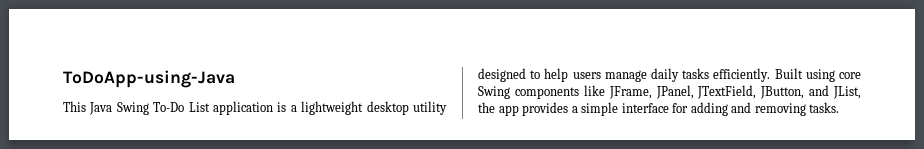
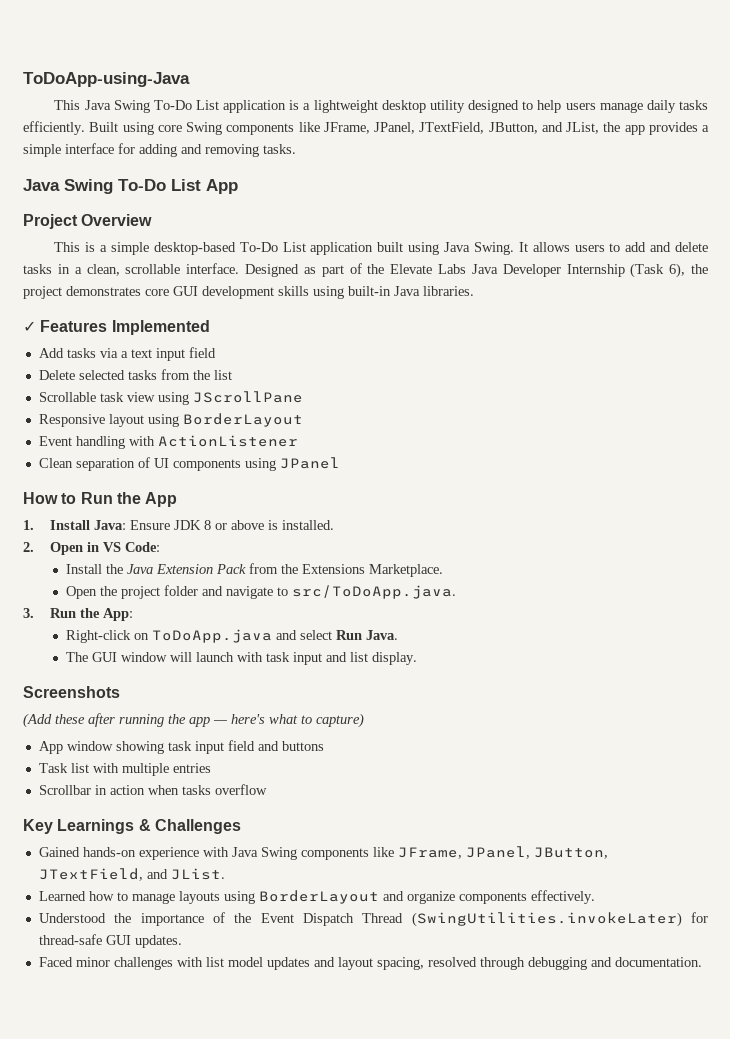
+ Java Swing To-Do List App
+ Project Overview
+ This is a simple desktop-based To-Do List application built using Java Swing. It allows users to add and delete tasks in a clean, scrollable interface. Designed as part of the Elevate Labs Java Developer Internship (Task 6), the project demonstrates core GUI development skills using built-in Java libraries.
+ ✓ Features Implemented
+ Add tasks via a text input field
+ Delete selected tasks from the list
+ Scrollable task view using JScrollPane
+ Responsive layout using BorderLayout
+ Event handling with ActionListener
+ Clean separation of UI components using JPanel
+ How to Run the App
+ 1. Install Java: Ensure JDK 8 or above is installed.
+ 2. Open in VS Code:
+ Install the Java Extension Pack from the Extensions Marketplace.
+ Open the project folder and navigate to src/ToDoApp.java.
+ 3. Run the App:
+ Right-click on ToDoApp.java and select Run Java.
+ The GUI window will launch with task input and list display.
+ Screenshots
+ (Add these after running the app — here's what to capture)
+ App window showing task input field and buttons
+ Task list with multiple entries
+ Scrollbar in action when tasks overflow
+ Key Learnings & Challenges
+ Gained hands-on experience with Java Swing components like JFrame, JPanel, JButton, JTextField, and JList.
+ Learned how to manage layouts using BorderLayout and organize components effectively.
+ Understood the importance of the Event Dispatch Thread (SwingUtilities.invokeLater) for thread-safe GUI updates.
+ Faced minor challenges with list model updates and layout spacing, resolved through debugging and documentation.

